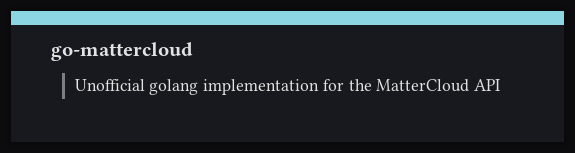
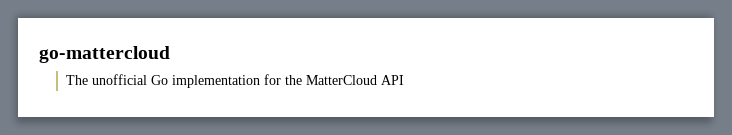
- Unofficial golang implementation for the MatterCloud API
+ The unofficial Go implementation for the MatterCloud API

